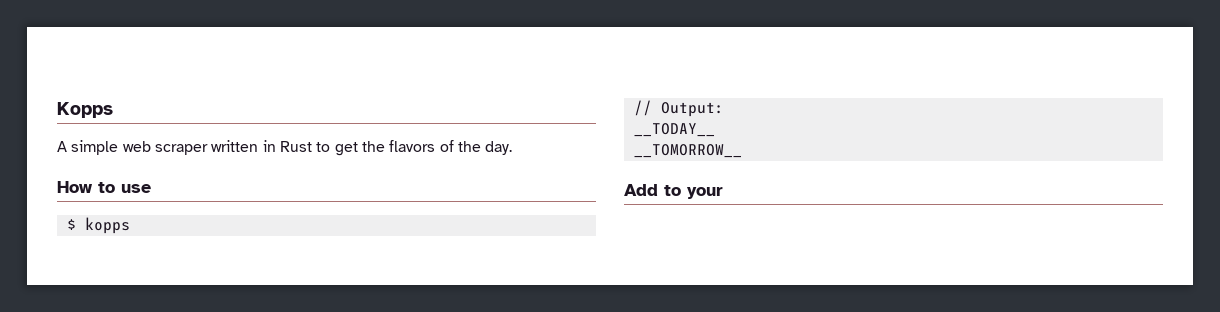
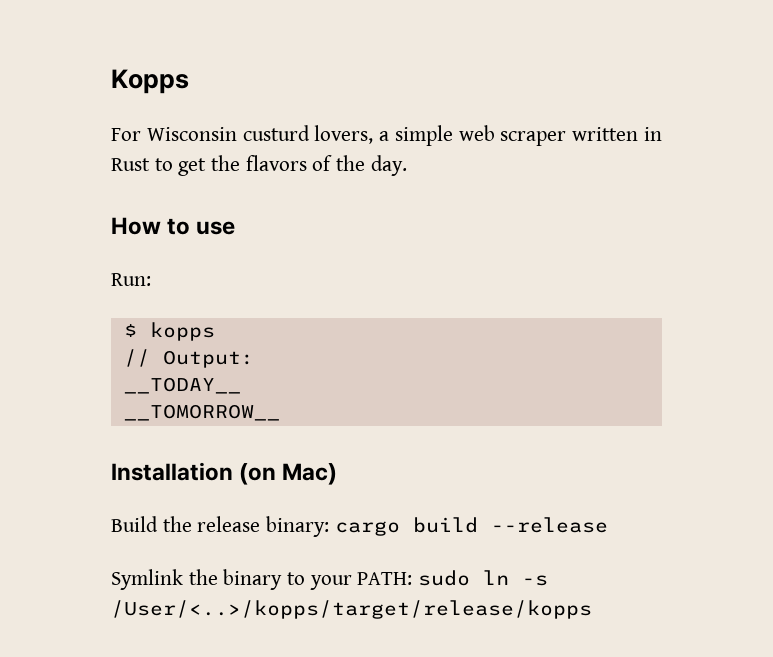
- A simple web scraper written in Rust to get the flavors of the day.
+ For Wisconsin custurd lovers, a simple web scraper written in Rust to get the flavors of the day.
+ Run:
- Add to your
+ Installation (on Mac)
+ Build the release binary: cargo build --release
+ Symlink the binary to your PATH: sudo ln -s /User/<..>/kopps/target/release/kopps

